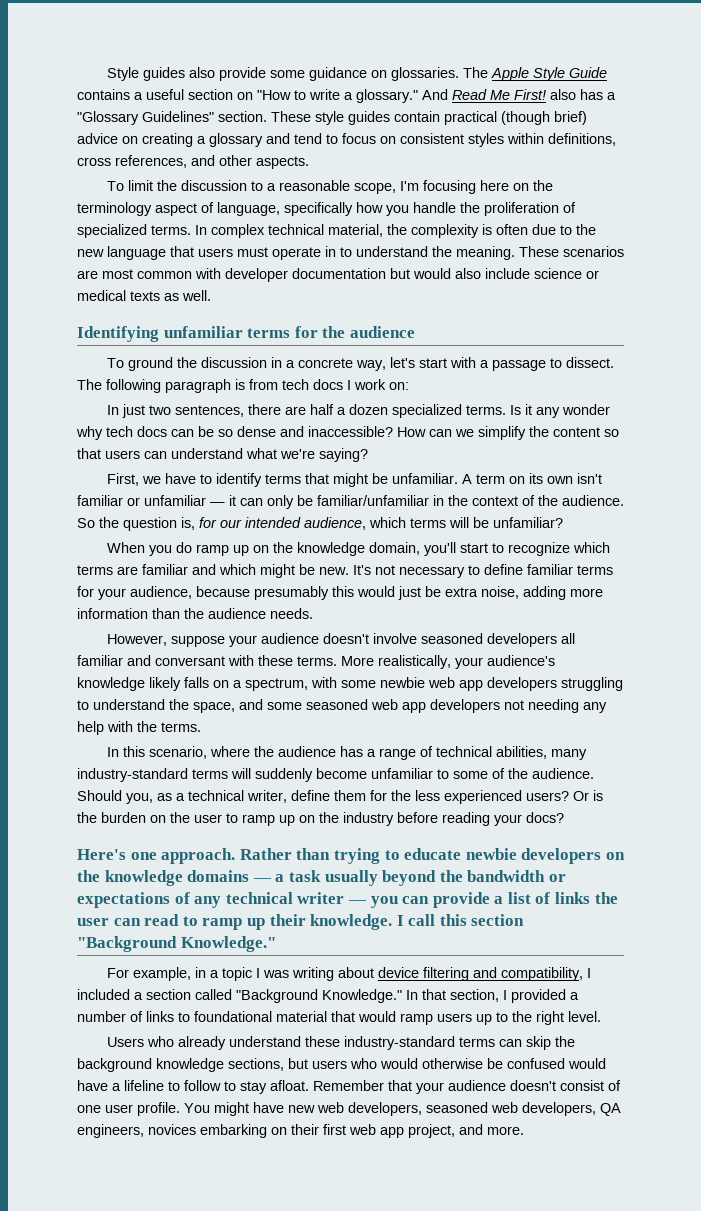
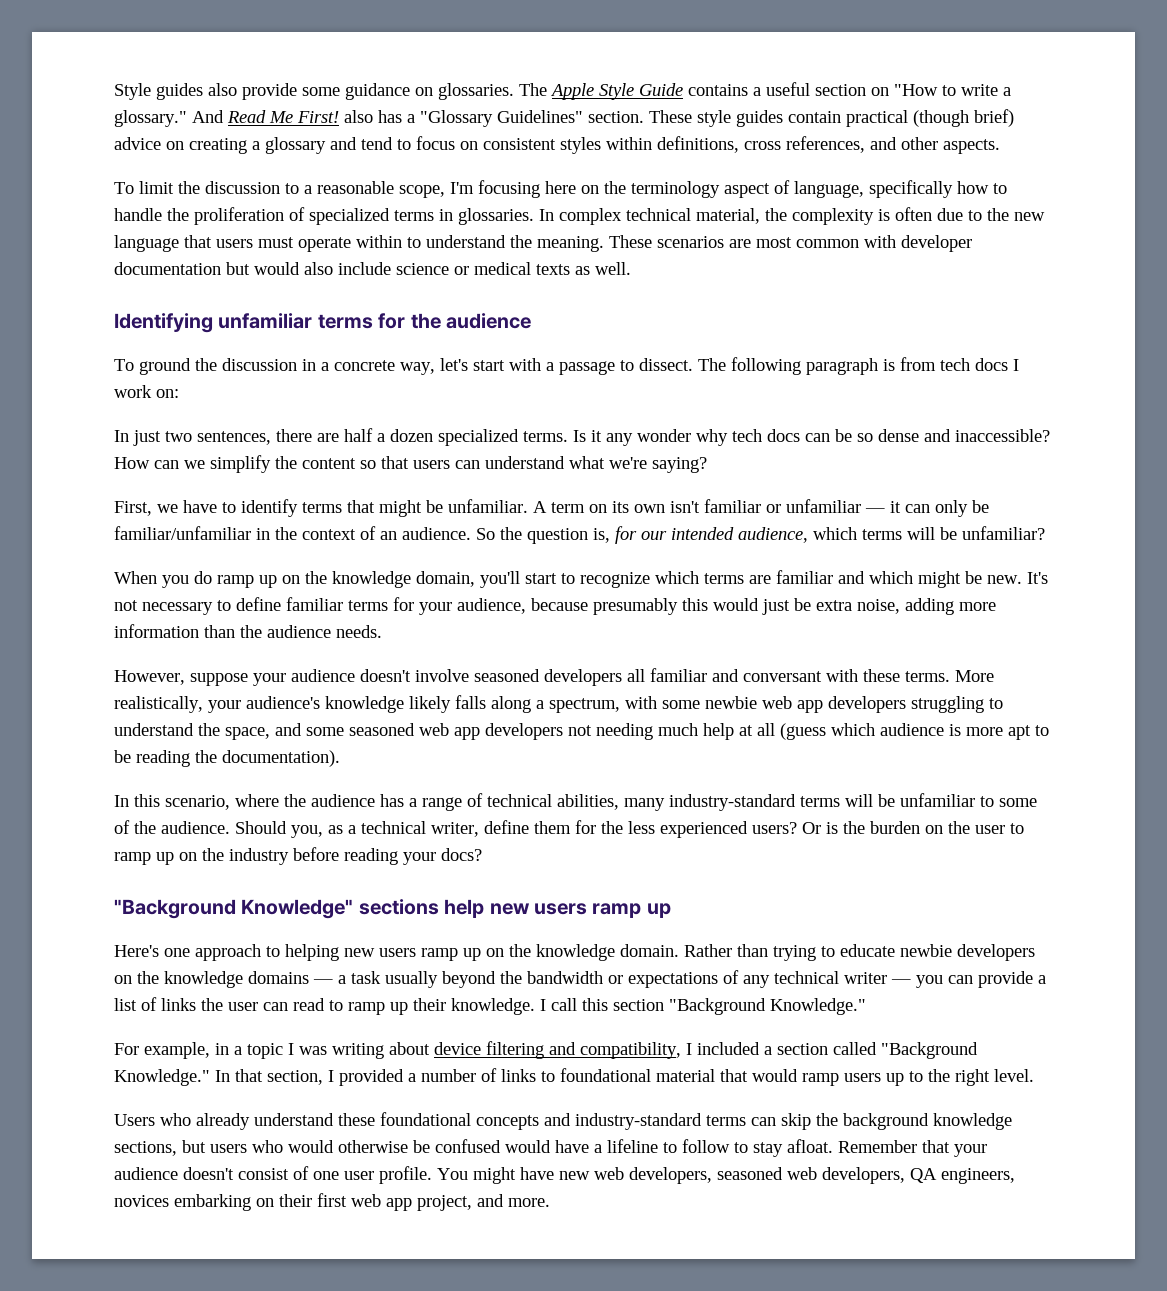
- To limit the discussion to a reasonable scope, I'm focusing here on the terminology aspect of language, specifically how you handle the proliferation of specialized terms.
+ To limit the discussion to a reasonable scope, I'm focusing here on the terminology aspect of language, specifically how to handle the proliferation of specialized terms in glossaries.
- In complex technical material, the complexity is often due to the new language that users must operate in to understand the meaning.
+ In complex technical material, the complexity is often due to the new language that users must operate within to understand the meaning.
- A term on its own isn't familiar or unfamiliar — it can only be familiar/unfamiliar in the context of the audience.
+ A term on its own isn't familiar or unfamiliar — it can only be familiar/unfamiliar in the context of an audience.
- More realistically, your audience's knowledge likely falls on a spectrum, with some newbie web app developers struggling to understand the space, and some seasoned web app developers not needing any help with the terms.
+ More realistically, your audience's knowledge likely falls along a spectrum, with some newbie web app developers struggling to understand the space, and some seasoned web app developers not needing much help at all (guess which audience is more apt to be reading the documentation).
- In this scenario, where the audience has a range of technical abilities, many industry-standard terms will suddenly become unfamiliar to some of the audience.
+ In this scenario, where the audience has a range of technical abilities, many industry-standard terms will be unfamiliar to some of the audience.
- Here's one approach.
+ "Background Knowledge" sections help new users ramp up
+ Here's one approach to helping new users ramp up on the knowledge domain.
- Users who already understand these industry-standard terms can skip the background knowledge sections, but users who would otherwise be confused would have a lifeline to follow to stay afloat.
+ Users who already understand these foundational concepts and industry-standard terms can skip the background knowledge sections, but users who would otherwise be confused would have a lifeline to follow to stay afloat.

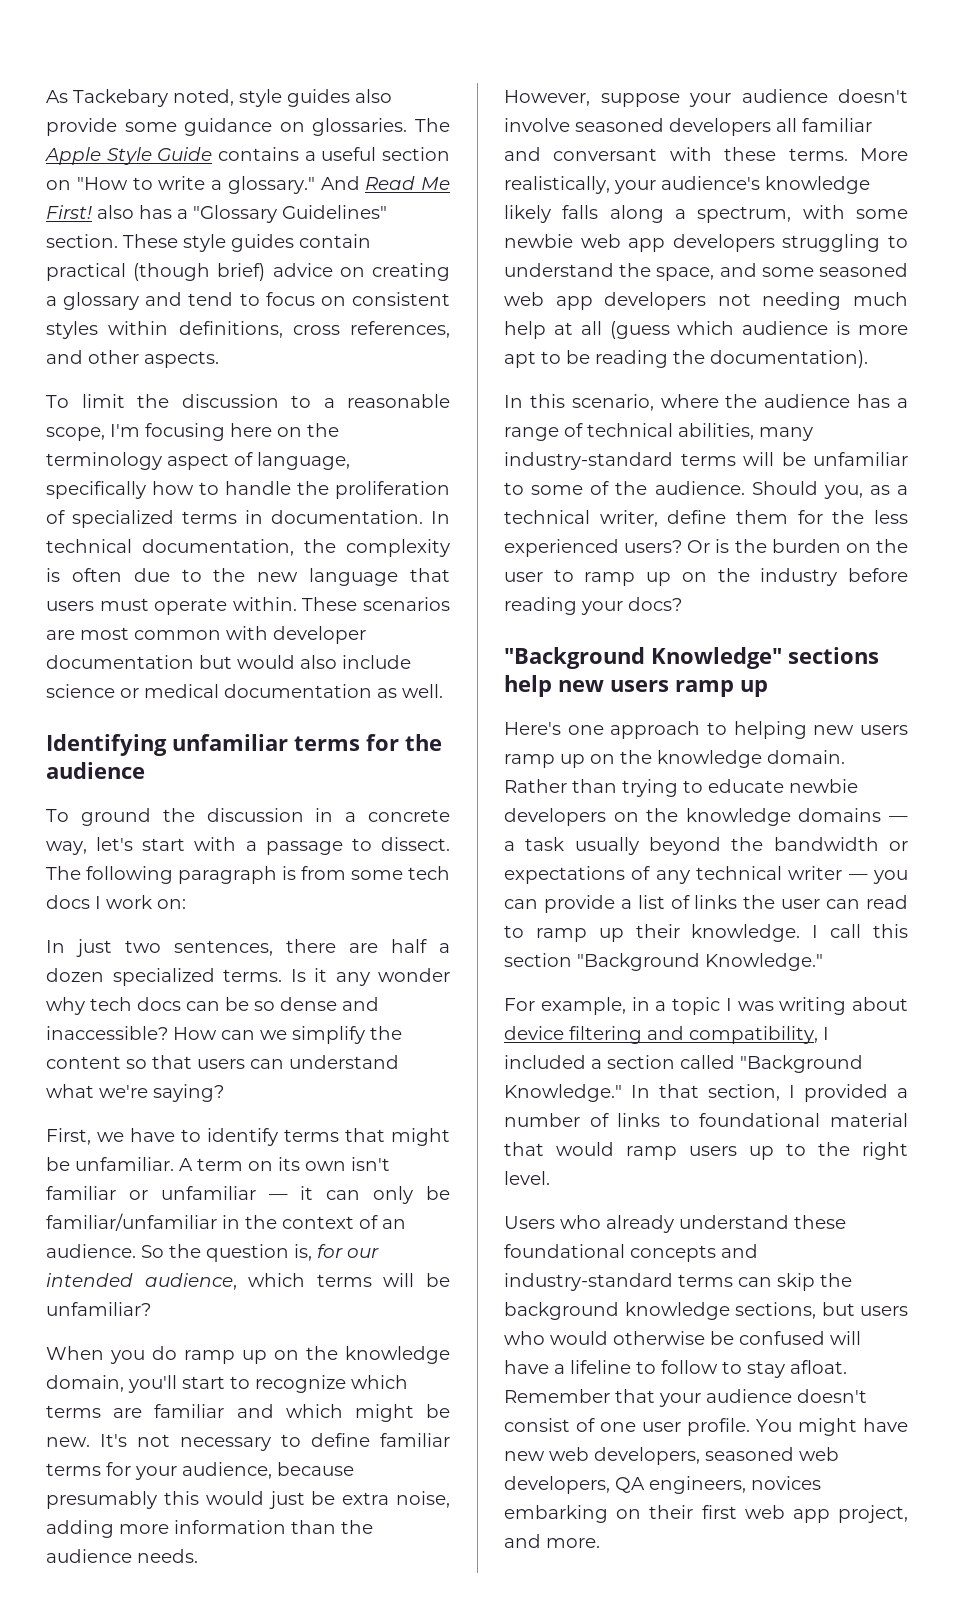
- Style guides also provide some guidance on glossaries.
+ As Tackebary noted, style guides also provide some guidance on glossaries.
- To limit the discussion to a reasonable scope, I'm focusing here on the terminology aspect of language, specifically how to handle the proliferation of specialized terms in glossaries. In complex technical material, the complexity is often due to the new language that users must operate within to understand the meaning.
+ To limit the discussion to a reasonable scope, I'm focusing here on the terminology aspect of language, specifically how to handle the proliferation of specialized terms in documentation. In technical documentation, the complexity is often due to the new language that users must operate within.
- These scenarios are most common with developer documentation but would also include science or medical texts as well.
+ These scenarios are most common with developer documentation but would also include science or medical documentation as well.
- The following paragraph is from tech docs I work on:
+ The following paragraph is from some tech docs I work on:
- Users who already understand these foundational concepts and industry-standard terms can skip the background knowledge sections, but users who would otherwise be confused would have a lifeline to follow to stay afloat.
+ Users who already understand these foundational concepts and industry-standard terms can skip the background knowledge sections, but users who would otherwise be confused will have a lifeline to follow to stay afloat.

